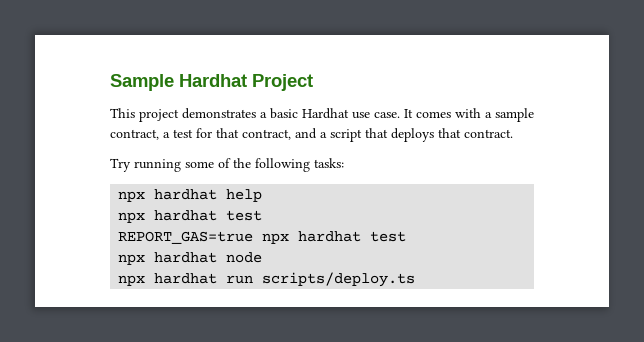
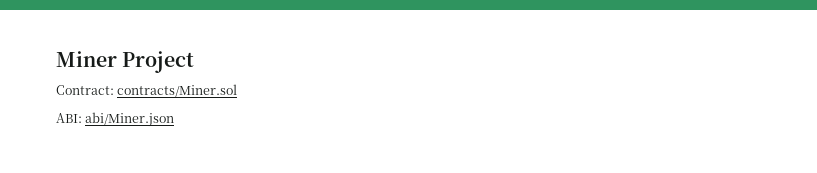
- Sample Hardhat Project
+ Miner Project
- This project demonstrates a basic Hardhat use case. It comes with a sample contract, a test for that contract, and a script that deploys that contract.
- Try running some of the following tasks:
- npx hardhat help
- npx hardhat test
- REPORT_GAS=true npx hardhat test
- npx hardhat node
- npx hardhat run scripts/deploy.ts
+ Contract: contracts/Miner.sol
+ ABI: abi/Miner.json

